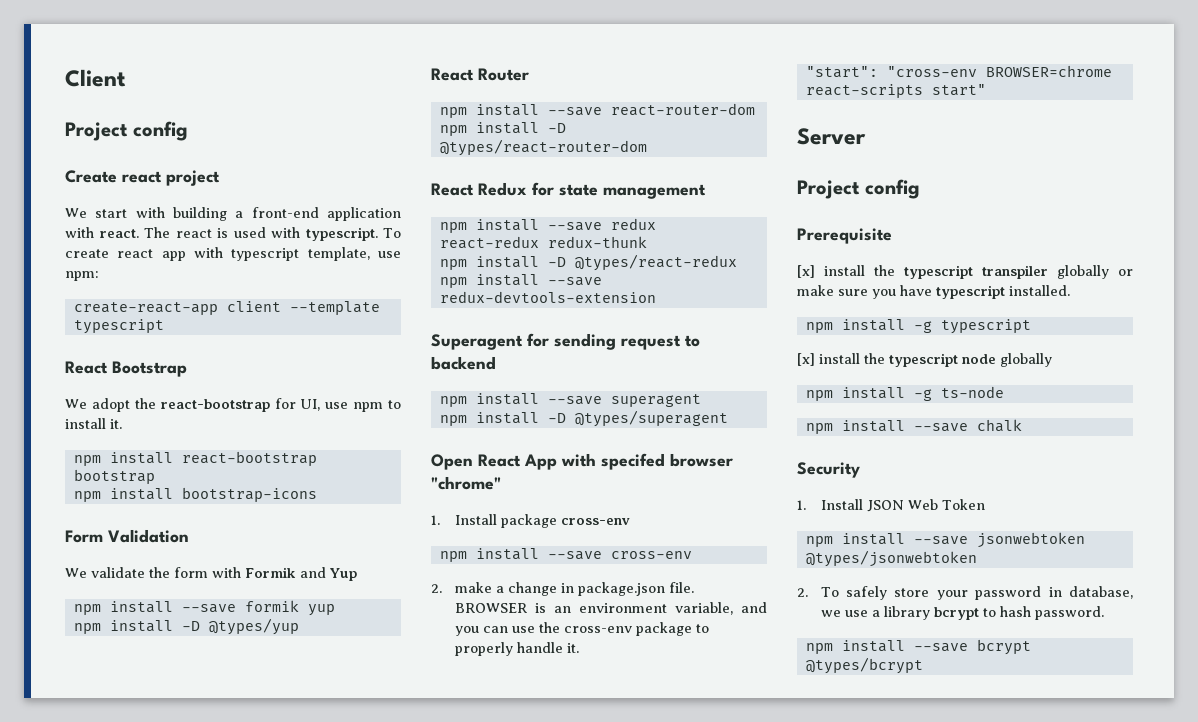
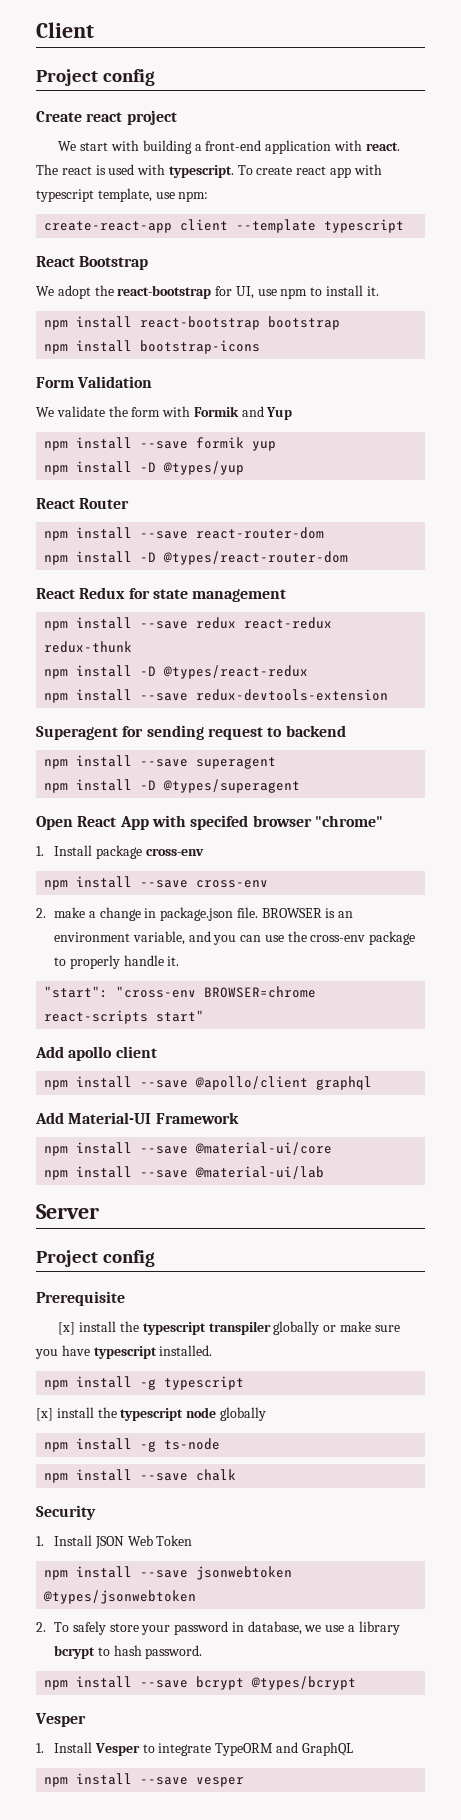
+ Add apollo client
+ npm install --save @apollo/client graphql
+ Add Material-UI Framework
+ npm install --save @material-ui/core
+ npm install --save @material-ui/lab
  npm install --save bcrypt @types/bcrypt
+ Vesper
+ 1. Install Vesper to integrate TypeORM and GraphQL
+ npm install --save vesper

